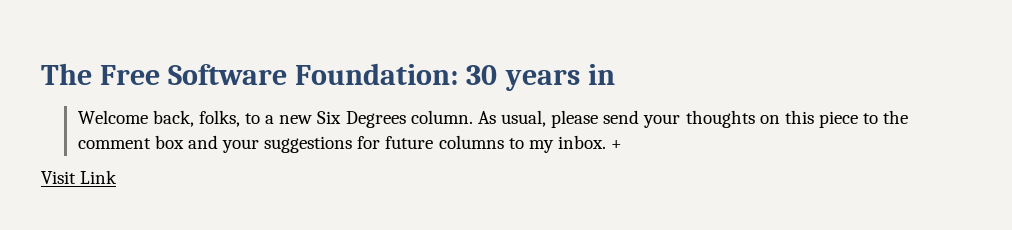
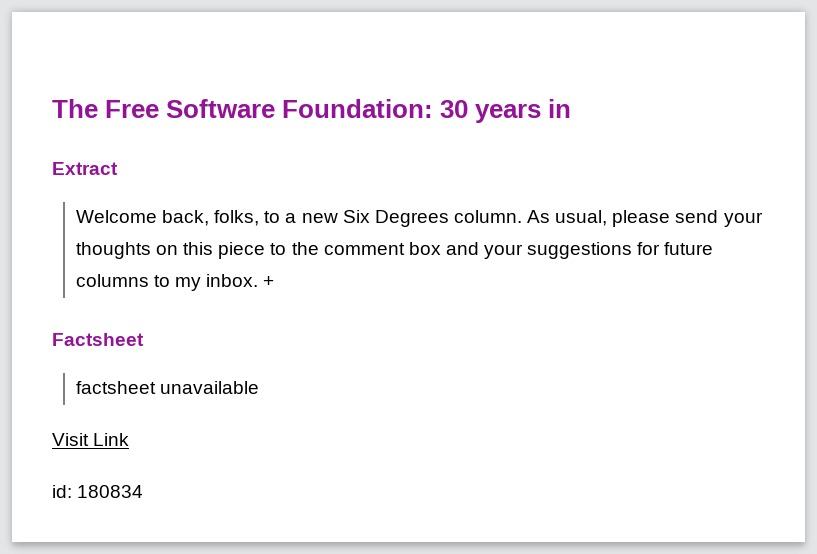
+ Extract
+ Factsheet
+ factsheet unavailable
+ id: 180834

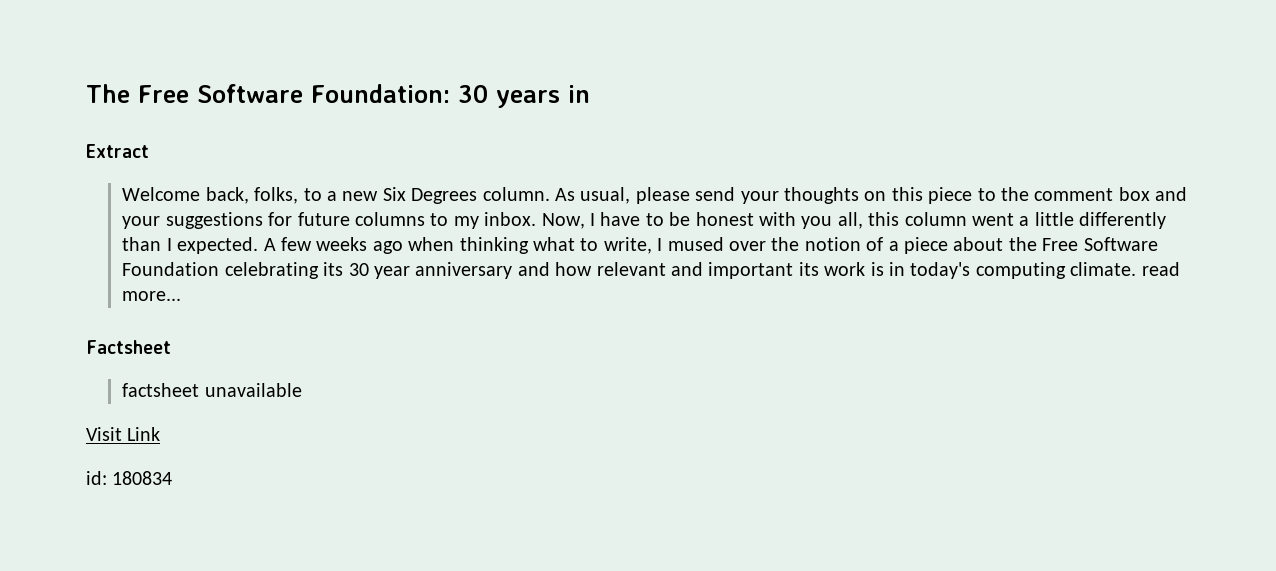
- +
+ Now, I have to be honest with you all, this column went a little differently than I expected. A few weeks ago when thinking what to write, I mused over the notion of a piece about the Free Software Foundation celebrating its 30 year anniversary and how relevant and important its work is in today's computing climate. read more...

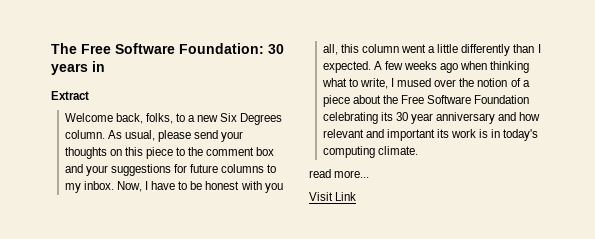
- A few weeks ago when thinking what to write, I mused over the notion of a piece about the Free Software Foundation celebrating its 30 year anniversary and how relevant and important its work is in today's computing climate. read more...
+ A few weeks ago when thinking what to write, I mused over the notion of a piece about the Free Software Foundation celebrating its 30 year anniversary and how relevant and important its work is in today's computing climate.
+ read more...
- Factsheet
- factsheet unavailable
- id: 180834

